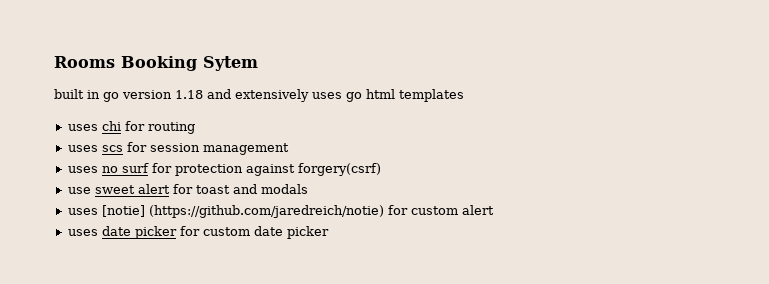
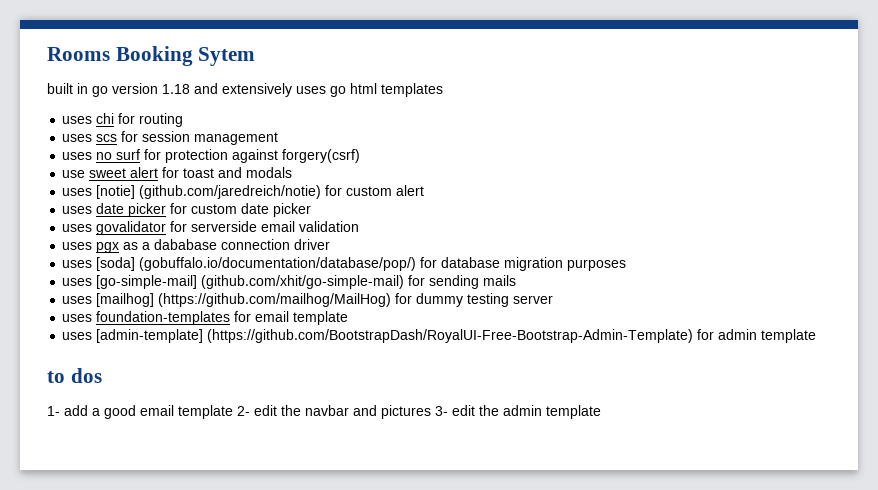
- uses [notie] (https://github.com/jaredreich/notie) for custom alert
+ uses [notie] (github.com/jaredreich/notie) for custom alert
+ uses govalidator for serverside email validation
+ uses pgx as a dababase connection driver
+ uses [soda] (gobuffalo.io/documentation/database/pop/) for database migration purposes
+ uses [go-simple-mail] (github.com/xhit/go-simple-mail) for sending mails
+ uses [mailhog] (https://github.com/mailhog/MailHog) for dummy testing server
+ uses foundation-templates for email template
+ uses [admin-template] (https://github.com/BootstrapDash/RoyalUI-Free-Bootstrap-Admin-Template) for admin template
+ to dos
+ 1- add a good email template 2- edit the navbar and pictures 3- edit the admin template

